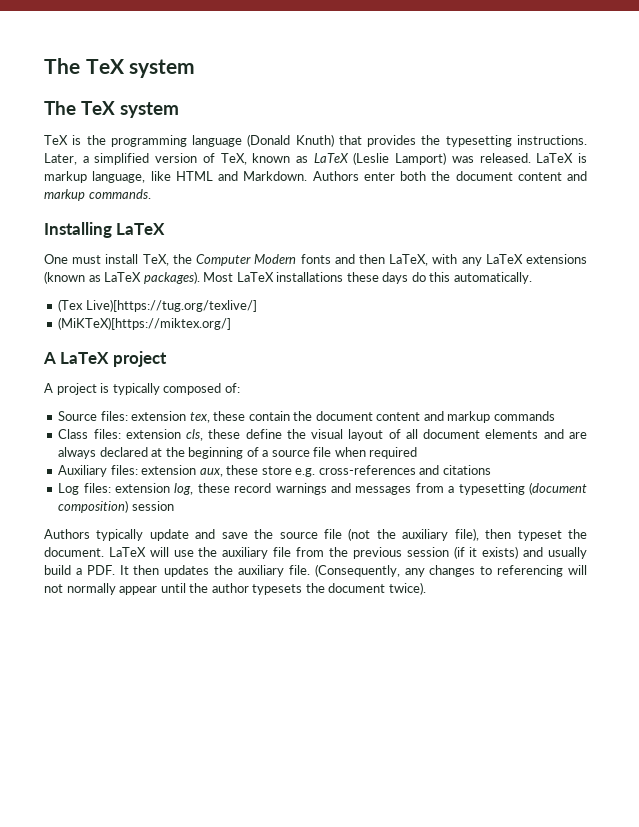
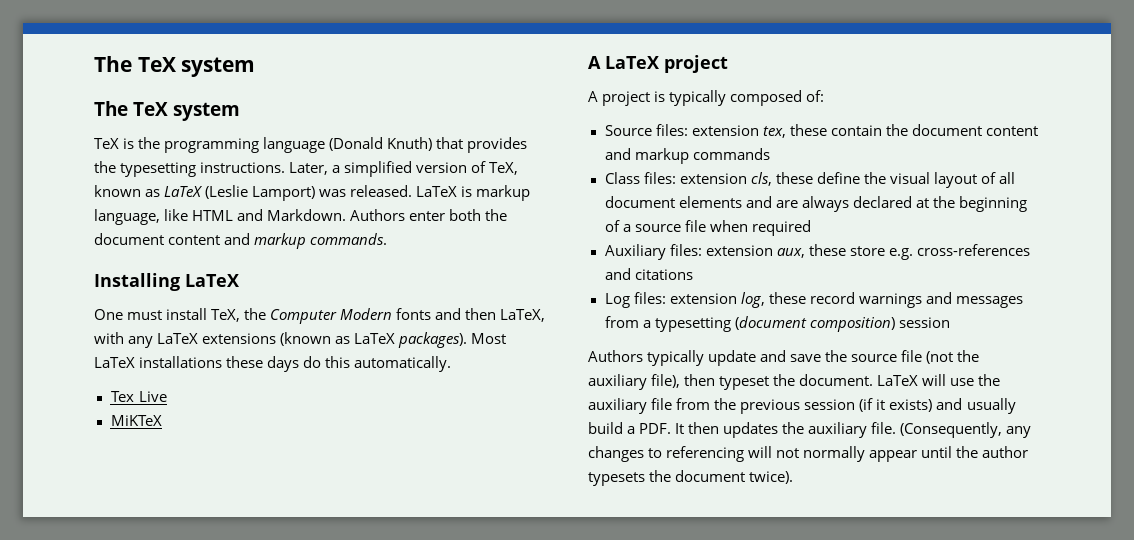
- (Tex Live)[https://tug.org/texlive/]
- (MiKTeX)[https://miktex.org/]
+ Tex Live
+ MiKTeX

